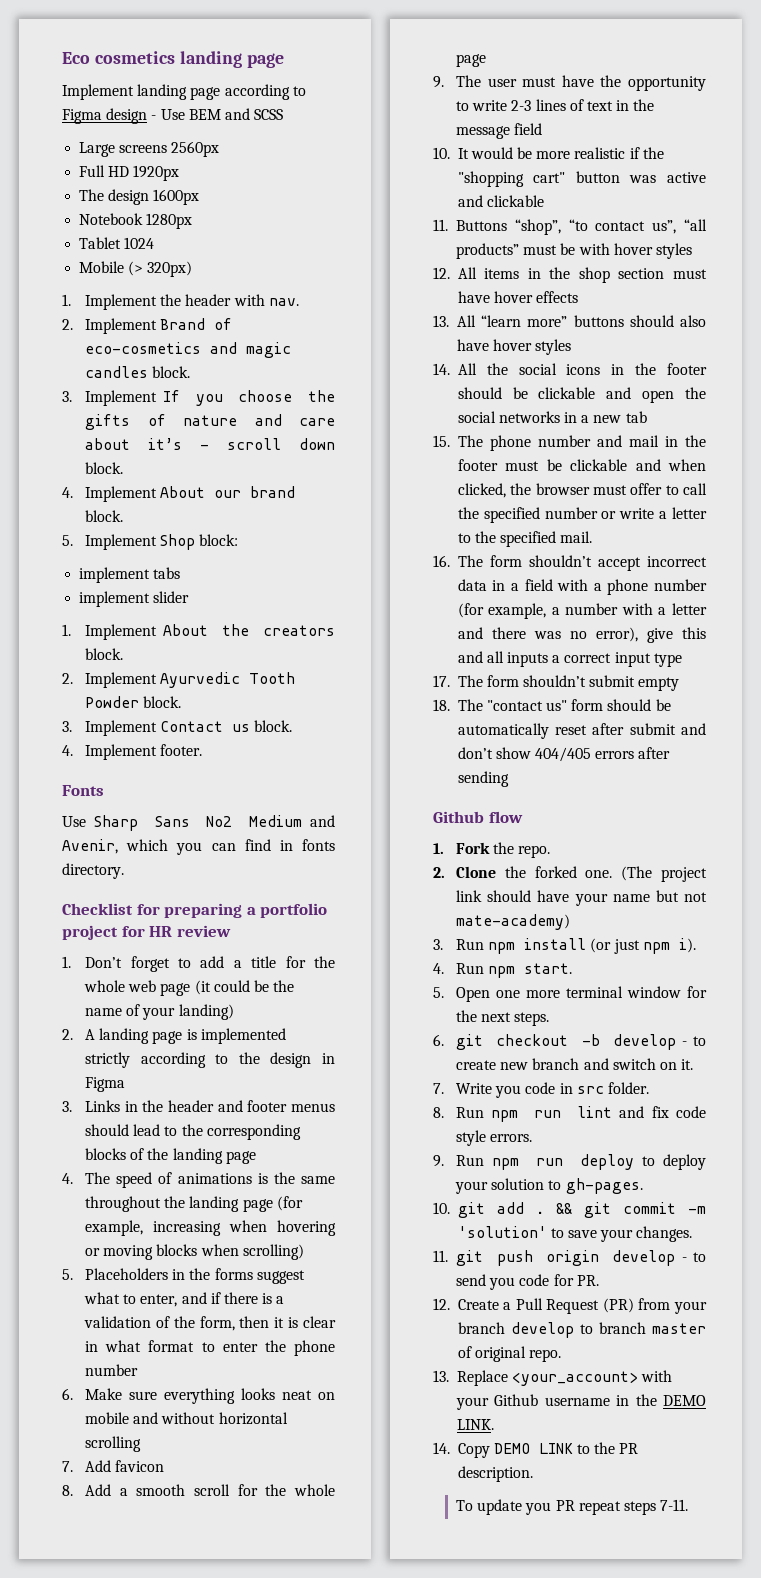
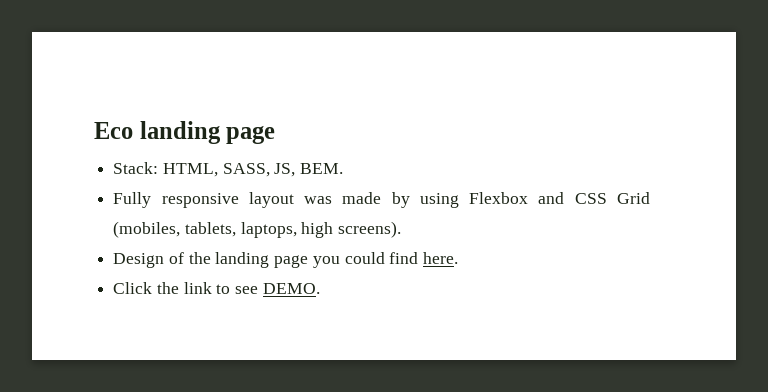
- Eco cosmetics landing page
- Implement landing page according to Figma design - Use BEM and SCSS
- Large screens 2560px
- Full HD 1920px
- The design 1600px
- Notebook 1280px
- Tablet 1024
- Mobile (> 320px)
- 1. Implement the header with nav.
- 2. Implement Brand of eco-cosmetics and magic candles block.
- 3. Implement If you choose the gifts of nature and care about it’s - scroll down block.
- 4. Implement About our brand block.
- 5. Implement Shop block:
- implement tabs
- implement slider
- 1. Implement About the creators block.
- 2. Implement Ayurvedic Tooth Powder block.
- 3. Implement Contact us block.
- 4. Implement footer.
- Fonts
- Use Sharp Sans No2 Medium and Avenir, which you can find in fonts directory.
- Checklist for preparing a portfolio project for HR review
- 1. Don’t forget to add a title for the whole web page (it could be the name of your landing)
- 2. A landing page is implemented strictly according to the design in Figma
- 3. Links in the header and footer menus should lead to the corresponding blocks of the landing page
- 4. The speed of animations is the same throughout the landing page (for example, increasing when hovering or moving blocks when scrolling)
- 5. Placeholders in the forms suggest what to enter, and if there is a validation of the form, then it is clear in what format to enter the phone number
- 6. Make sure everything looks neat on mobile and without horizontal scrolling
- 7. Add favicon
- 8. Add a smooth scroll for the whole page
- 9. The user must have the opportunity to write 2-3 lines of text in the message field
- 10. It would be more realistic if the "shopping cart" button was active and clickable
- 11. Buttons “shop”, “to contact us”, “all products” must be with hover styles
- 12. All items in the shop section must have hover effects
- 13. All “learn more” buttons should also have hover styles
- 14. All the social icons in the footer should be clickable and open the social networks in a new tab
- 15. The phone number and mail in the footer must be clickable and when clicked, the browser must offer to call the specified number or write a letter to the specified mail.
- 16. The form shouldn’t accept incorrect data in a field with a phone number (for example, a number with a letter and there was no error), give this and all inputs a correct input type
- 17. The form shouldn’t submit empty
- 18. The "contact us" form should be automatically reset after submit and don’t show 404/405 errors after sending
- Github flow
- 1. Fork the repo.
- 2. Clone the forked one. (The project link should have your name but not mate-academy)
- 3. Run npm install (or just npm i).
- 4. Run npm start.
- 5. Open one more terminal window for the next steps.
- 6. git checkout -b develop - to create new branch and switch on it.
- 7. Write you code in src folder.
- 8. Run npm run lint and fix code style errors.
- 9. Run npm run deploy to deploy your solution to gh-pages.
- 10. git add . && git commit -m 'solution' to save your changes.
- 11. git push origin develop - to send you code for PR.
- 12. Create a Pull Request (PR) from your branch develop to branch master of original repo.
- 13. Replace <your_account> with your Github username in the DEMO LINK.
- 14. Copy DEMO LINK to the PR description.
- To update you PR repeat steps 7-11.
+ Eco landing page
+ Stack: HTML, SASS, JS, BEM.
+ Fully responsive layout was made by using Flexbox and CSS Grid (mobiles, tablets, laptops, high screens).
+ Design of the landing page you could find here.
+ Click the link to see DEMO.

